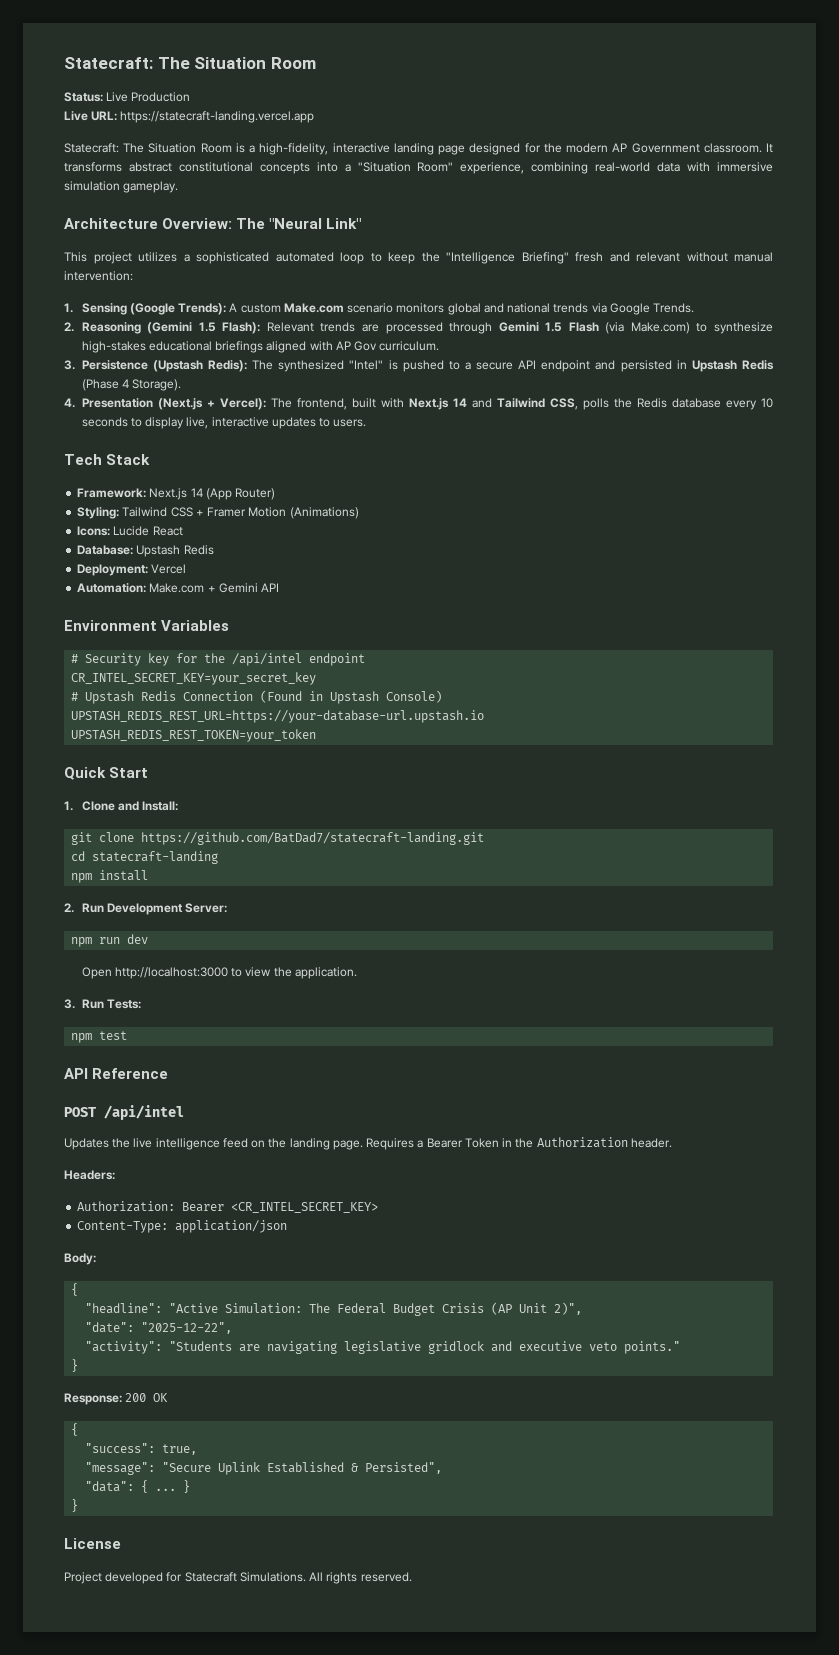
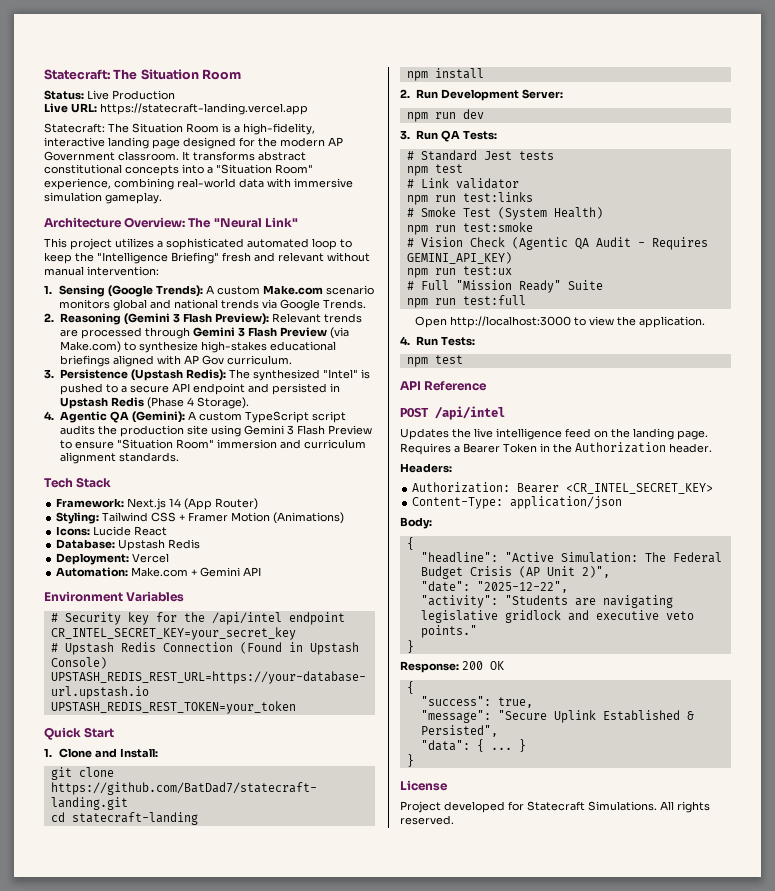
- 2. Reasoning (Gemini 1.5 Flash): Relevant trends are processed through Gemini 1.5 Flash (via Make.com) to synthesize high-stakes educational briefings aligned with AP Gov curriculum.
+ 2. Reasoning (Gemini 3 Flash Preview): Relevant trends are processed through Gemini 3 Flash Preview (via Make.com) to synthesize high-stakes educational briefings aligned with AP Gov curriculum.
- 4. Presentation (Next.js + Vercel): The frontend, built with Next.js 14 and Tailwind CSS, polls the Redis database every 10 seconds to display live, interactive updates to users.
+ 4. Agentic QA (Gemini): A custom TypeScript script audits the production site using Gemini 3 Flash Preview to ensure "Situation Room" immersion and curriculum alignment standards.
+ 3. Run QA Tests:
+ # Standard Jest tests
+ npm test
+ # Link validator
+ npm run test:links
+ # Smoke Test (System Health)
+ npm run test:smoke
+ # Vision Check (Agentic QA Audit - Requires GEMINI_API_KEY)
+ npm run test:ux
+ # Full "Mission Ready" Suite
+ npm run test:full
- 3. Run Tests:
+ 4. Run Tests:

